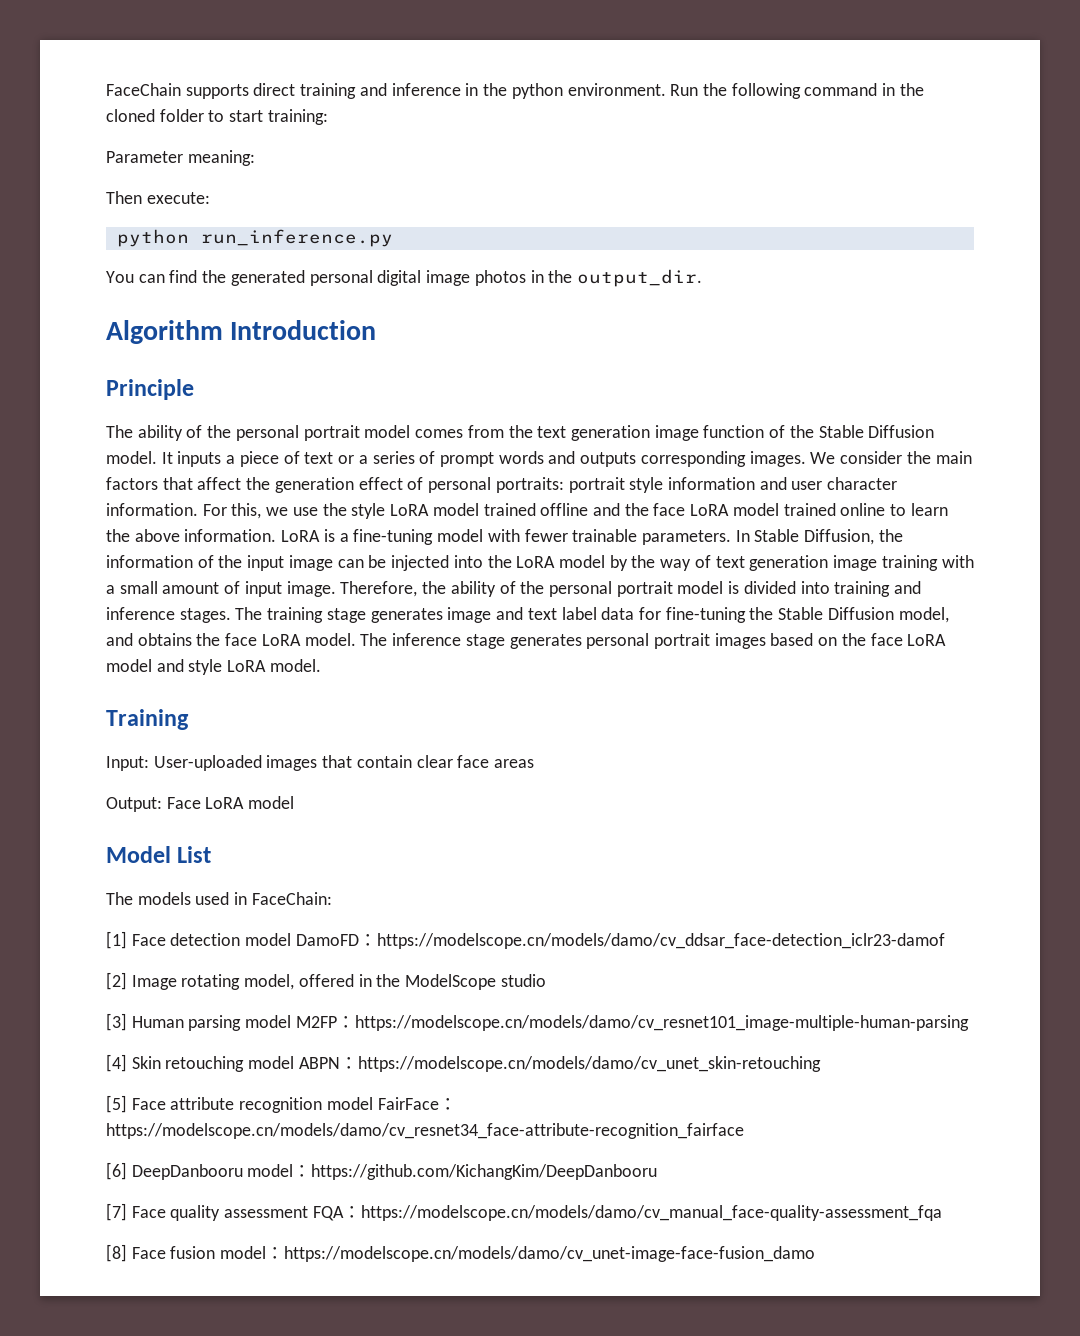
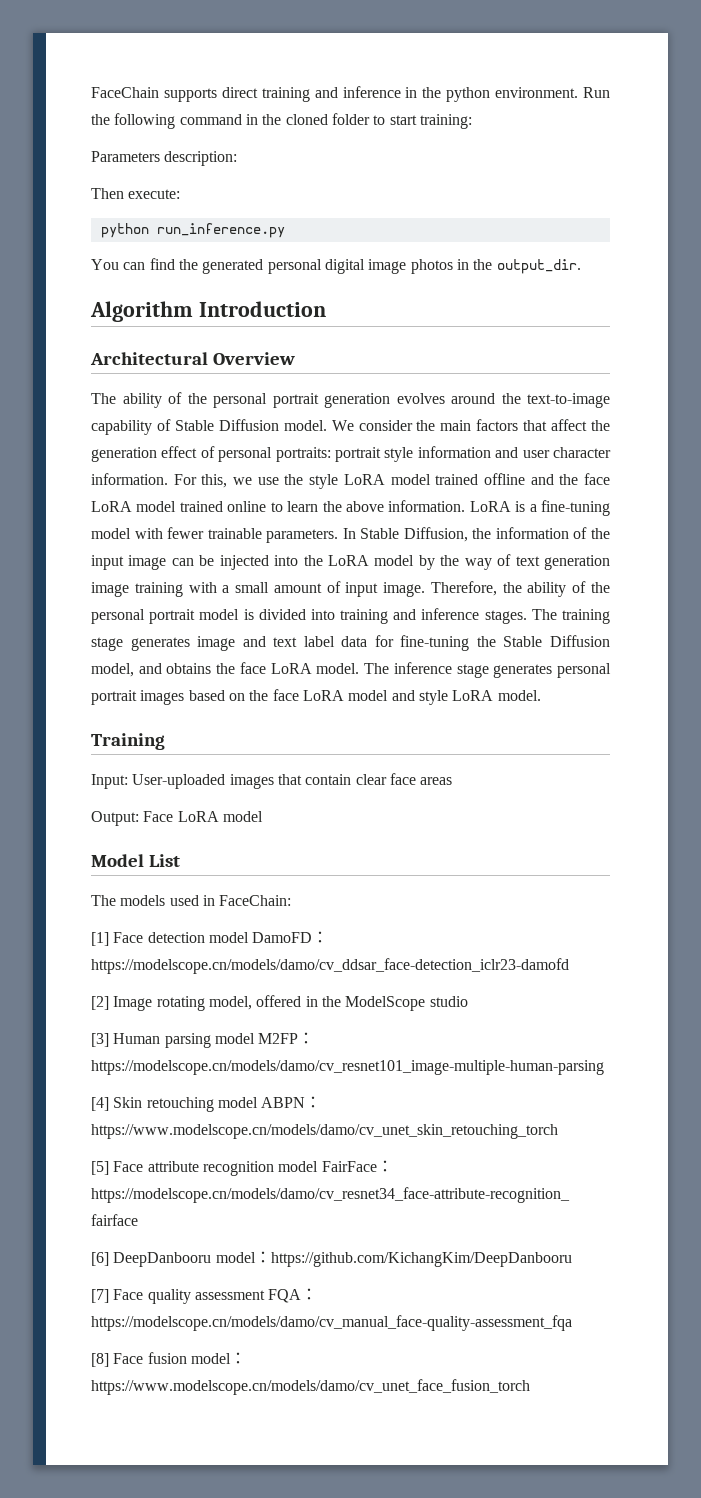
- Parameter meaning:
+ Parameters description:
- Principle
+ Architectural Overview
- The ability of the personal portrait model comes from the text generation image function of the Stable Diffusion model. It inputs a piece of text or a series of prompt words and outputs corresponding images.
+ The ability of the personal portrait generation evolves around the text-to-image capability of Stable Diffusion model.
- [1] Face detection model DamoFD：https://modelscope.cn/models/damo/cv_ddsar_face-detection_iclr23-damof
+ [1] Face detection model DamoFD：https://modelscope.cn/models/damo/cv_ddsar_face-detection_iclr23-damofd
- [4] Skin retouching model ABPN：https://modelscope.cn/models/damo/cv_unet_skin-retouching
+ [4] Skin retouching model ABPN：https://www.modelscope.cn/models/damo/cv_unet_skin_retouching_torch
- [8] Face fusion model：https://modelscope.cn/models/damo/cv_unet-image-face-fusion_damo
+ [8] Face fusion model：https://www.modelscope.cn/models/damo/cv_unet_face_fusion_torch

